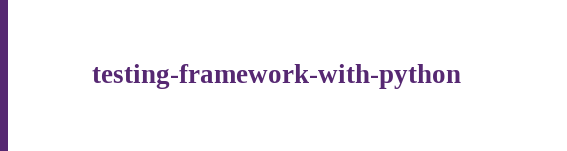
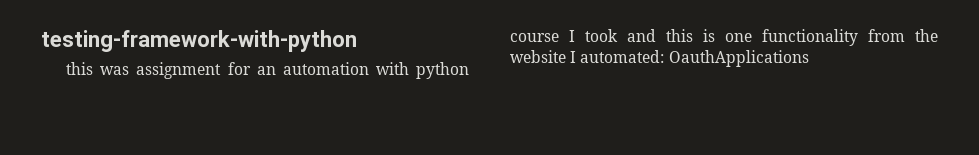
+ this was assignment for an automation with python course I took and this is one functionality from the website I automated: OauthApplications

